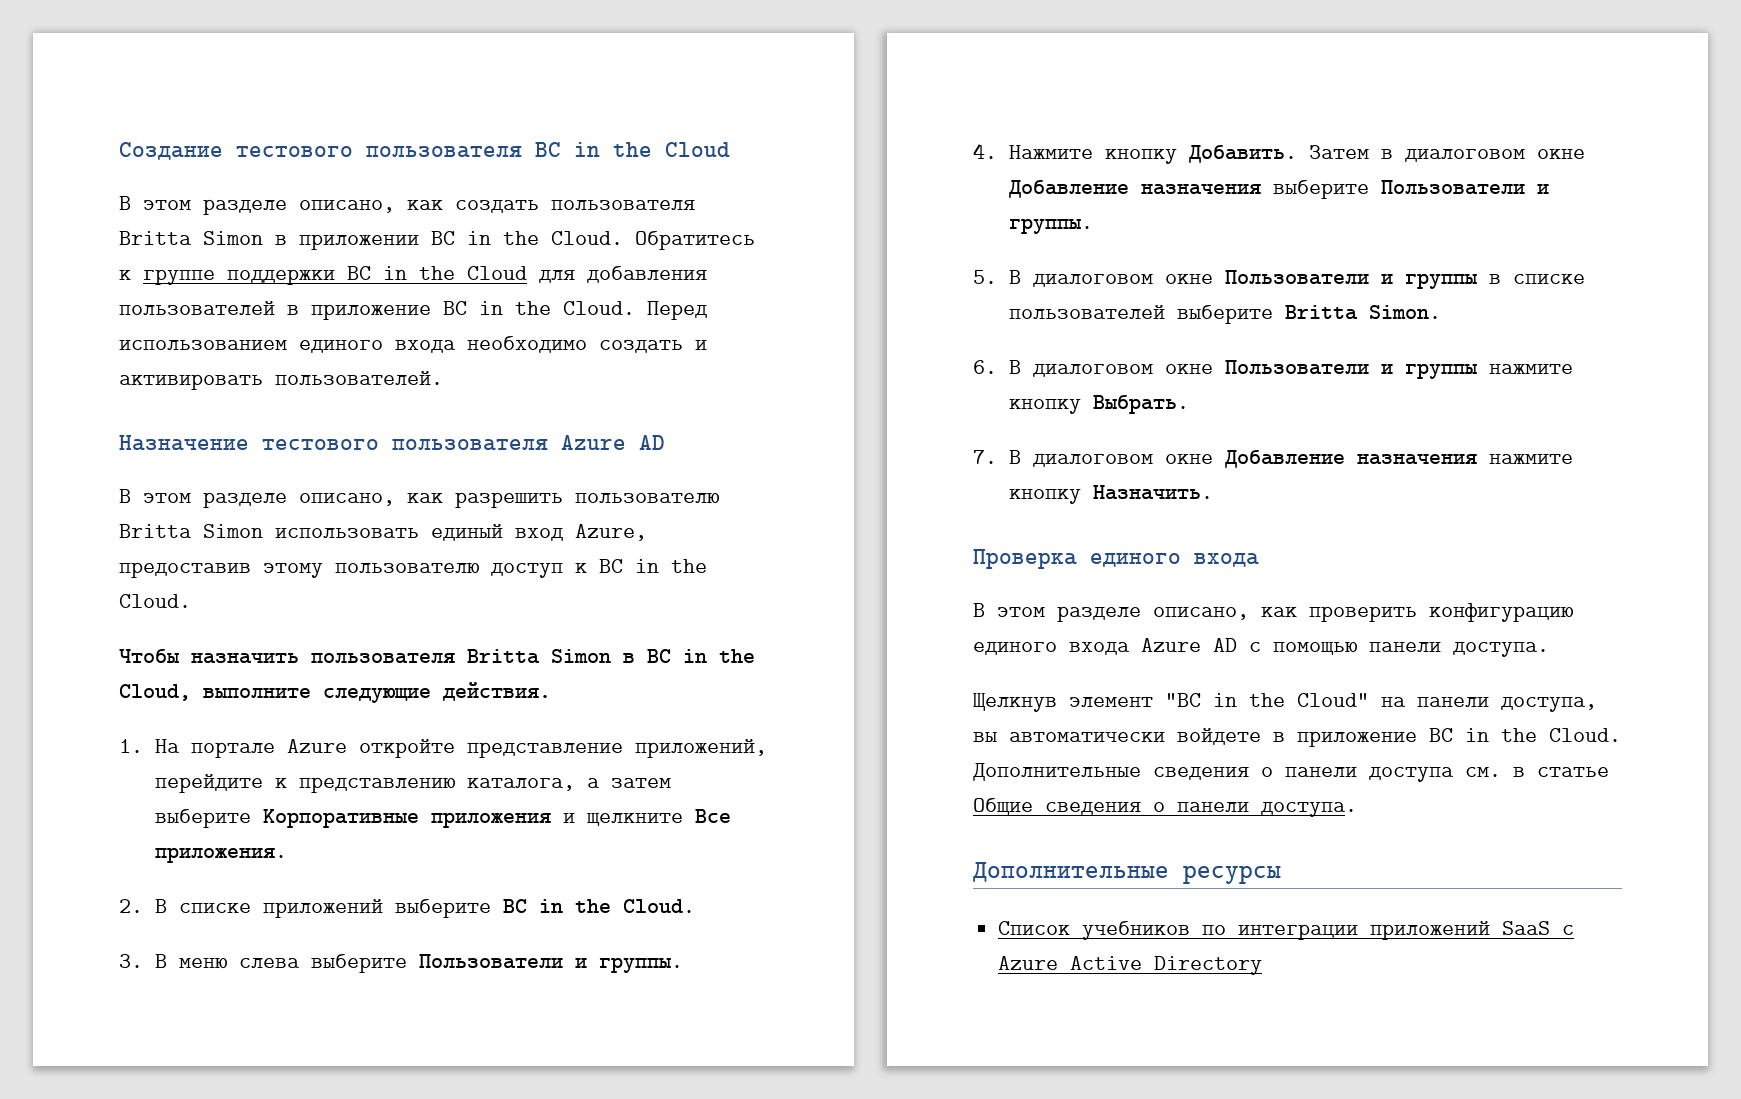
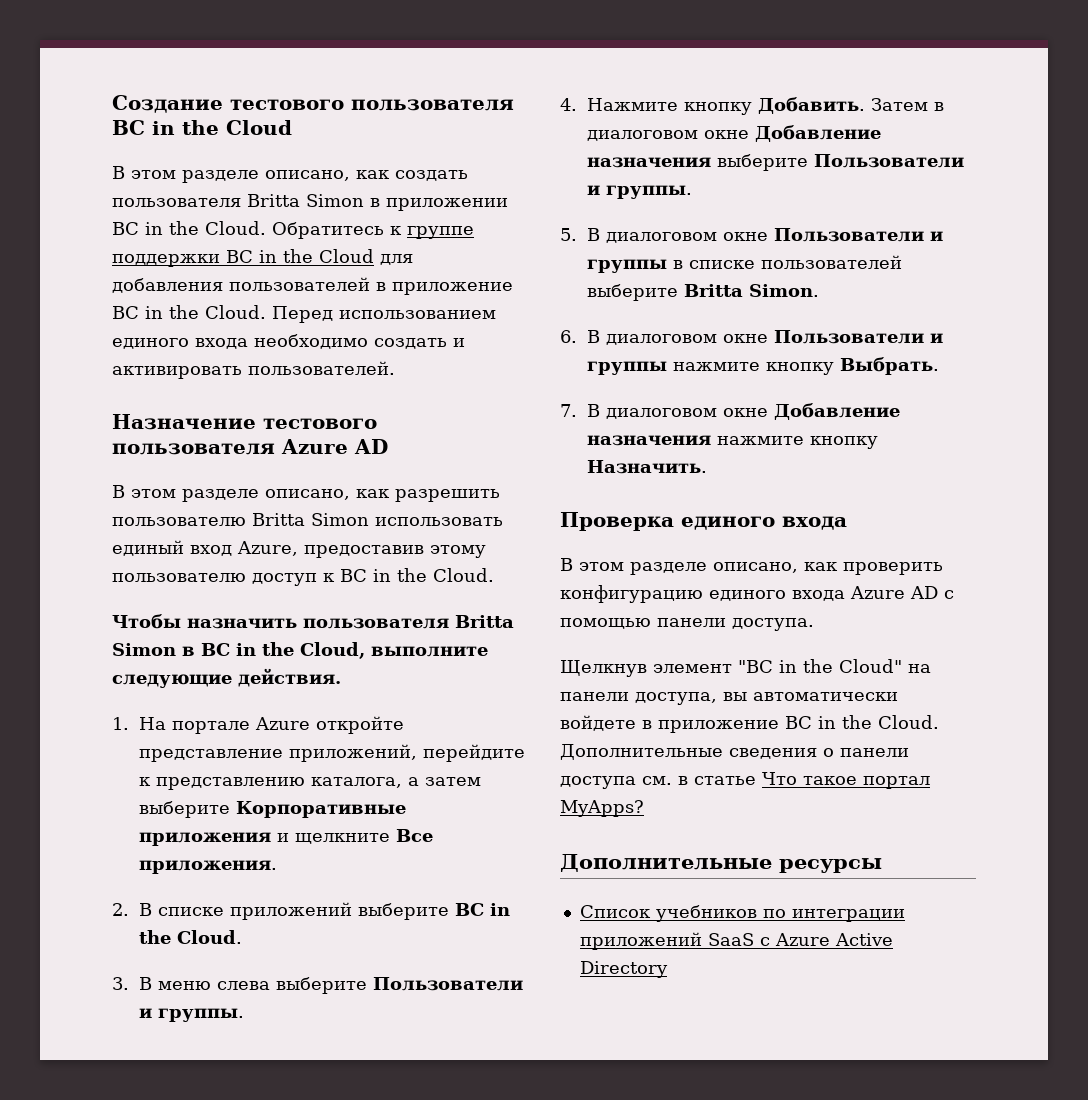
- Дополнительные сведения о панели доступа см. в статье Общие сведения о панели доступа.
+ Дополнительные сведения о панели доступа см. в статье Что такое портал MyApps?

